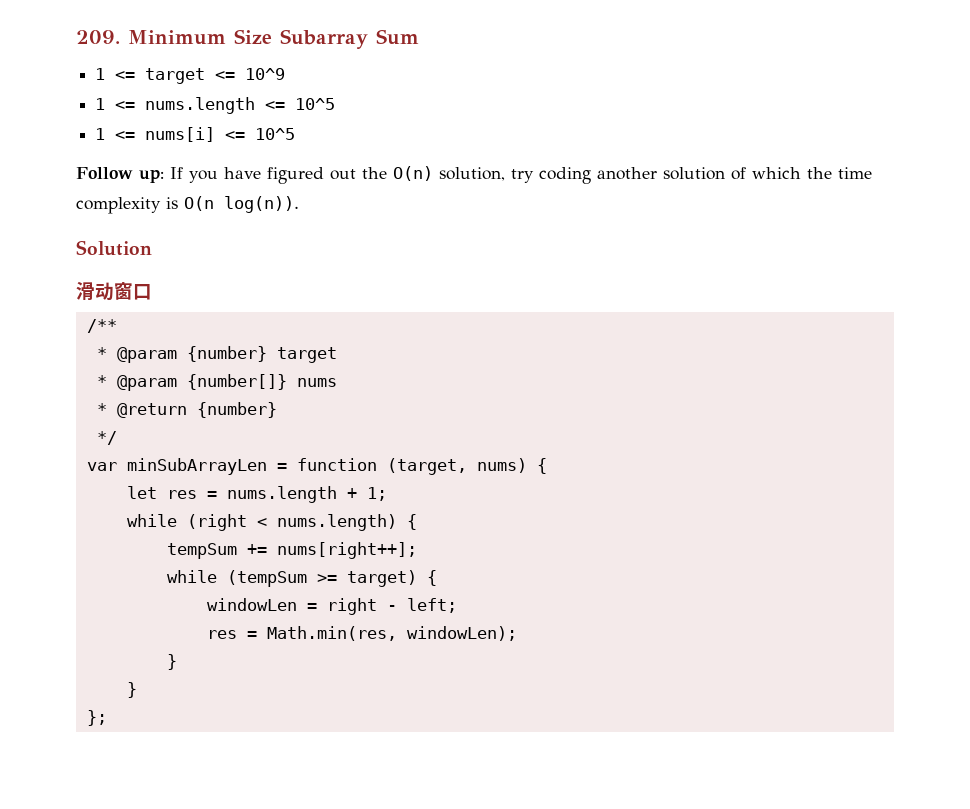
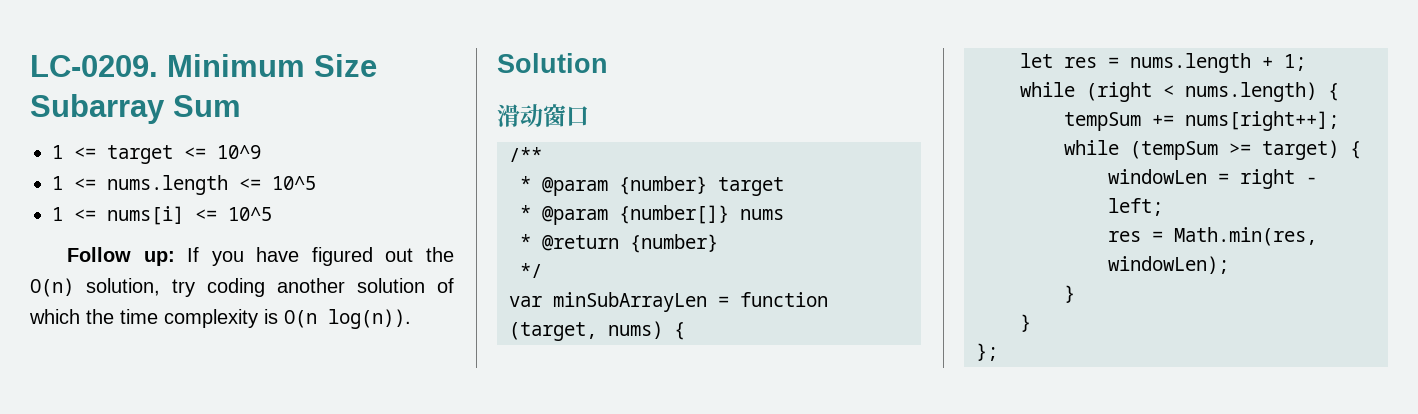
- 209. Minimum Size Subarray Sum
+ LC-0209. Minimum Size Subarray Sum

